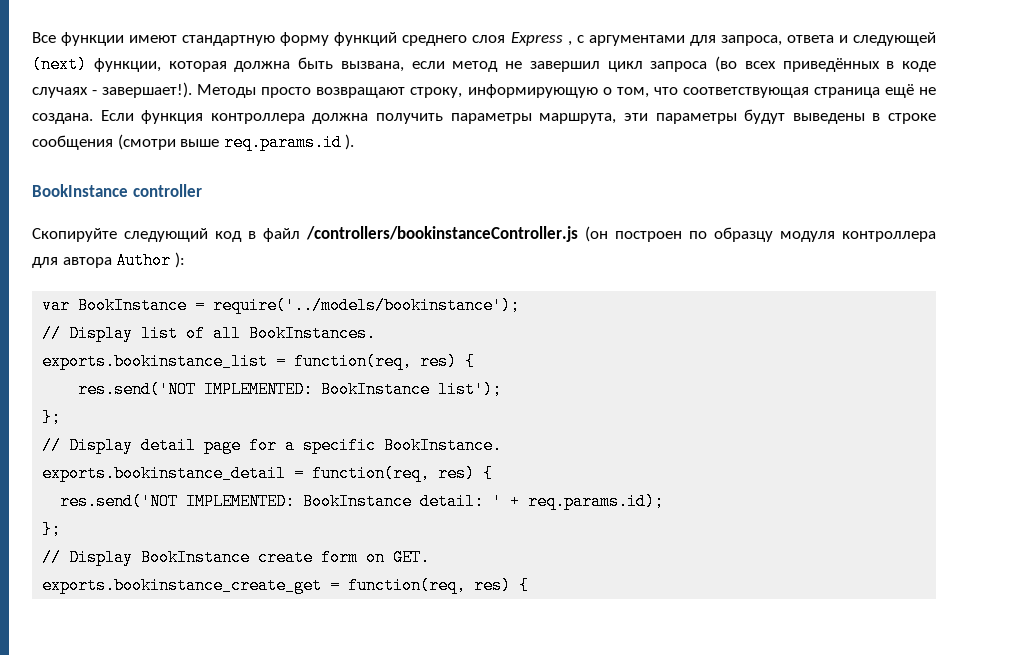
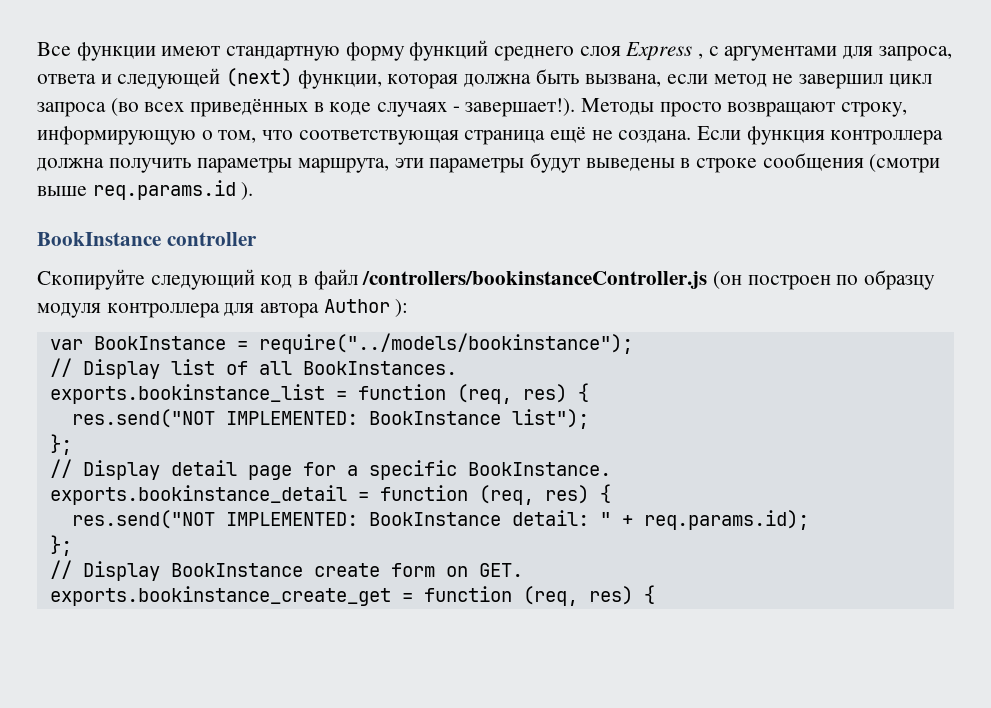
- var BookInstance = require('../models/bookinstance');
+ var BookInstance = require("../models/bookinstance");
- exports.bookinstance_list = function(req, res) {
- res.send('NOT IMPLEMENTED: BookInstance list');
+ exports.bookinstance_list = function (req, res) {
+ res.send("NOT IMPLEMENTED: BookInstance list");
- exports.bookinstance_detail = function(req, res) {
- res.send('NOT IMPLEMENTED: BookInstance detail: ' + req.params.id);
+ exports.bookinstance_detail = function (req, res) {
+ res.send("NOT IMPLEMENTED: BookInstance detail: " + req.params.id);
- exports.bookinstance_create_get = function(req, res) {
+ exports.bookinstance_create_get = function (req, res) {

